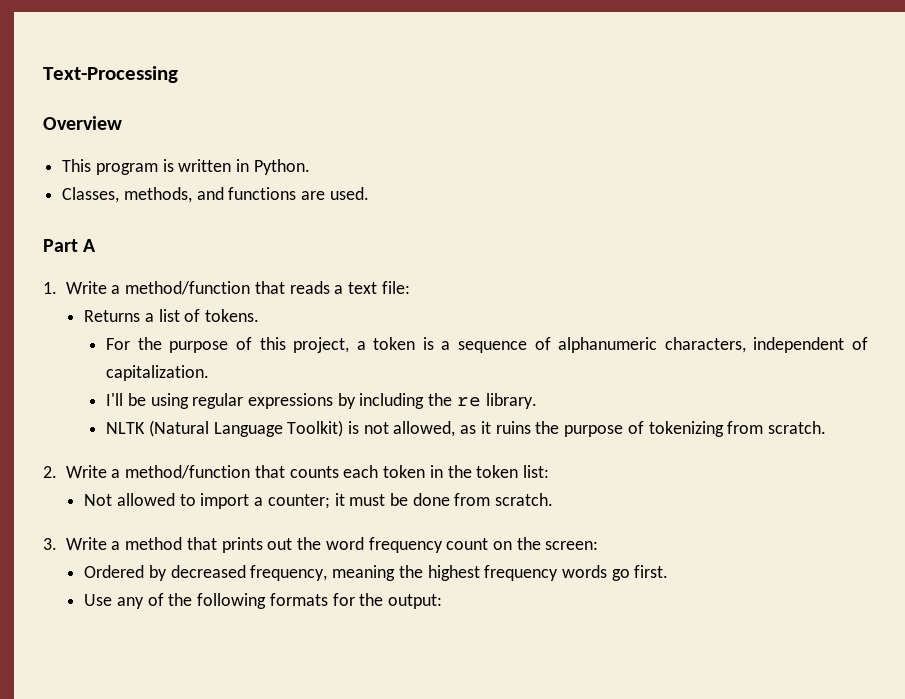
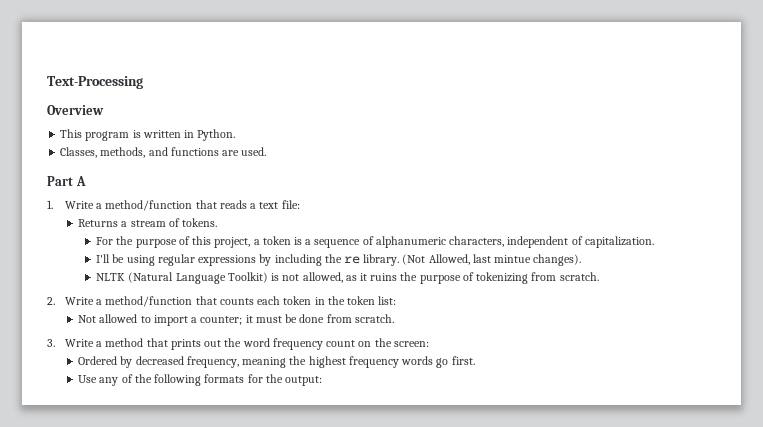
- Returns a list of tokens.
+ Returns a stream of tokens.
+ (Not Allowed, last mintue changes).

